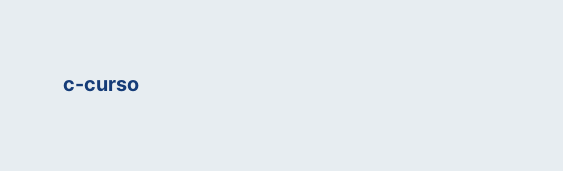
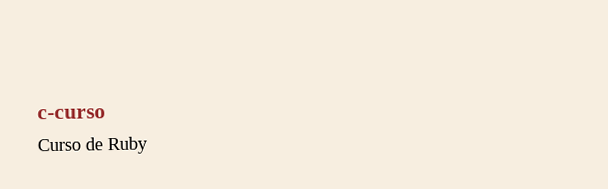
+ Curso de Ruby

